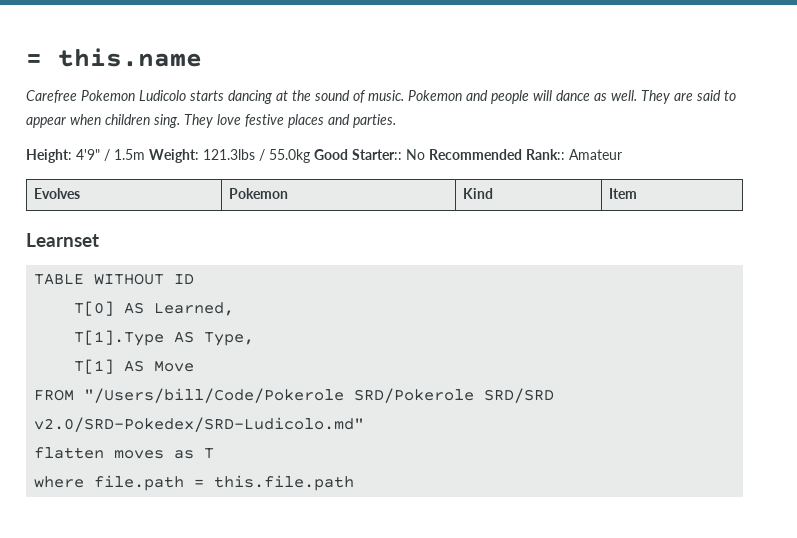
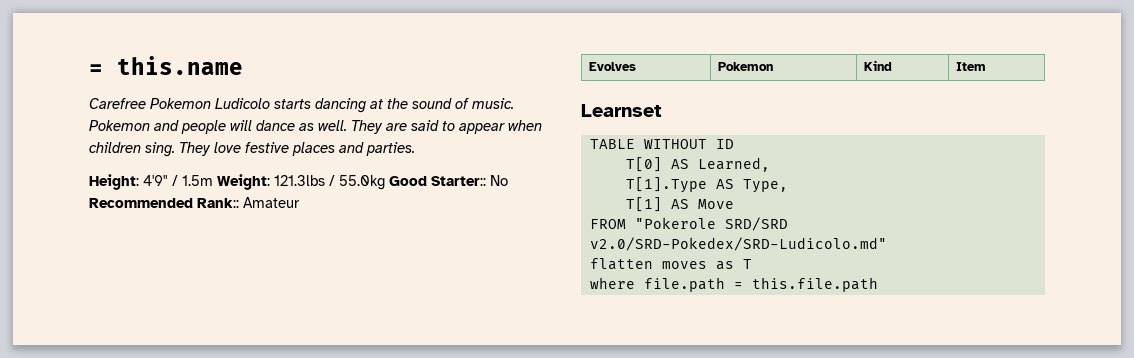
- FROM "/Users/bill/Code/Pokerole SRD/Pokerole SRD/SRD v2.0/SRD-Pokedex/SRD-Ludicolo.md"
+ FROM "Pokerole SRD/SRD v2.0/SRD-Pokedex/SRD-Ludicolo.md"

